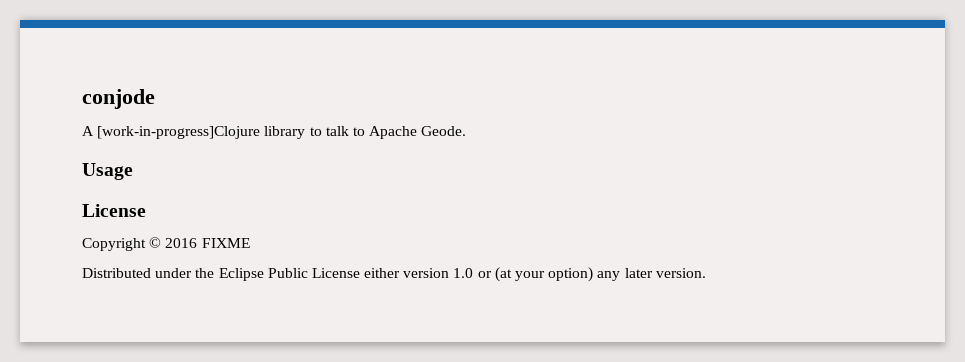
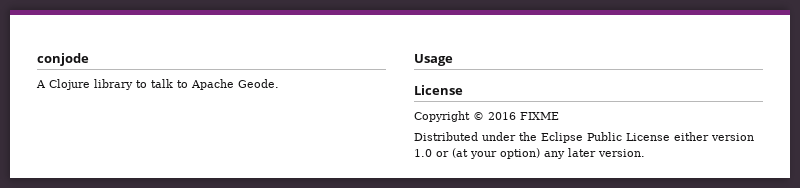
- A [work-in-progress]Clojure library to talk to Apache Geode.
+ A Clojure library to talk to Apache Geode.

